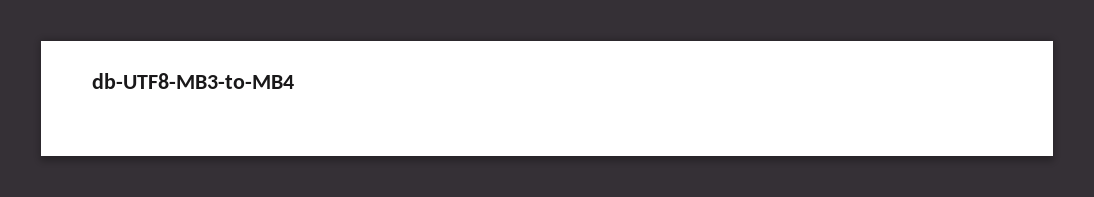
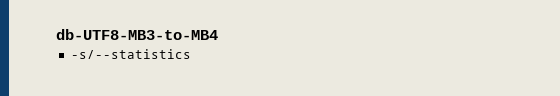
+ -s/--statistics

